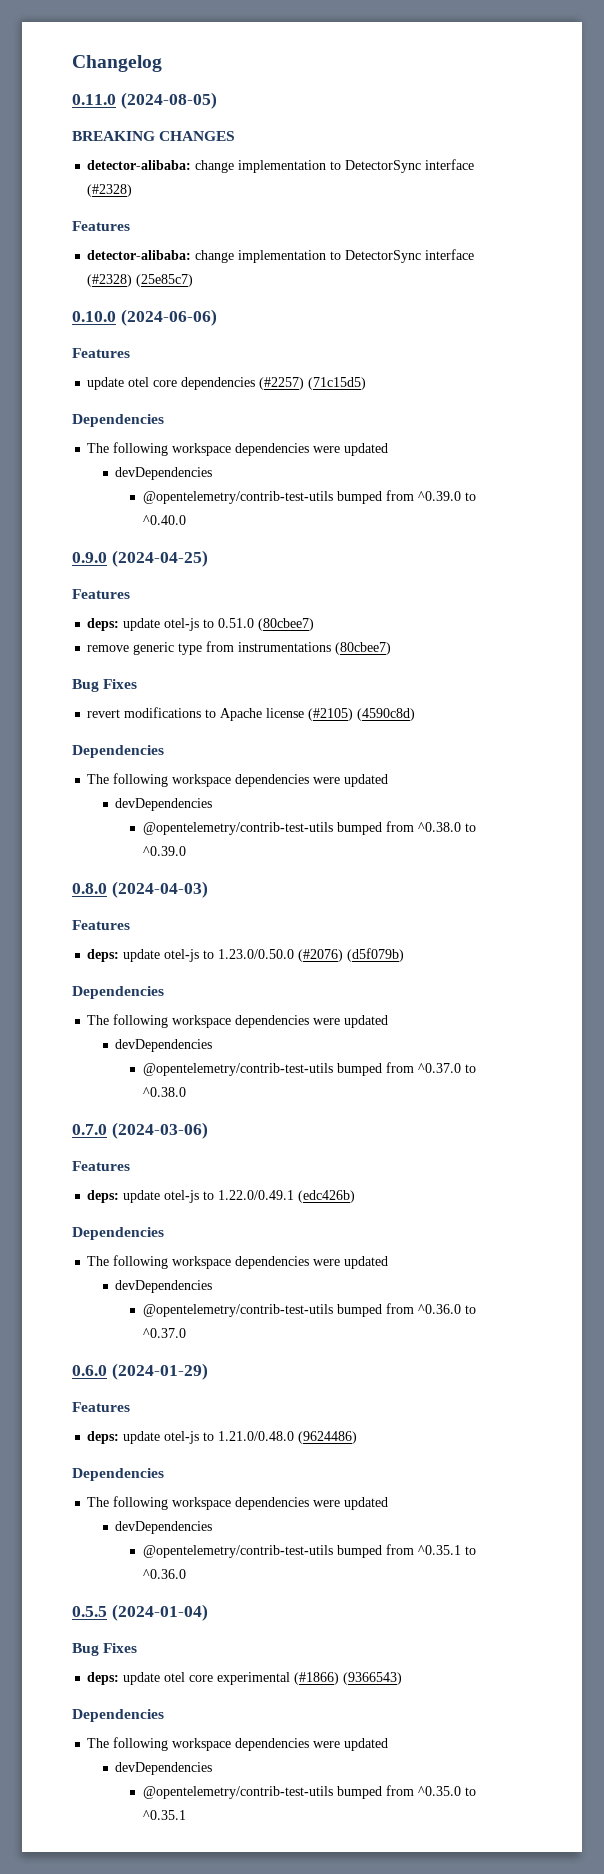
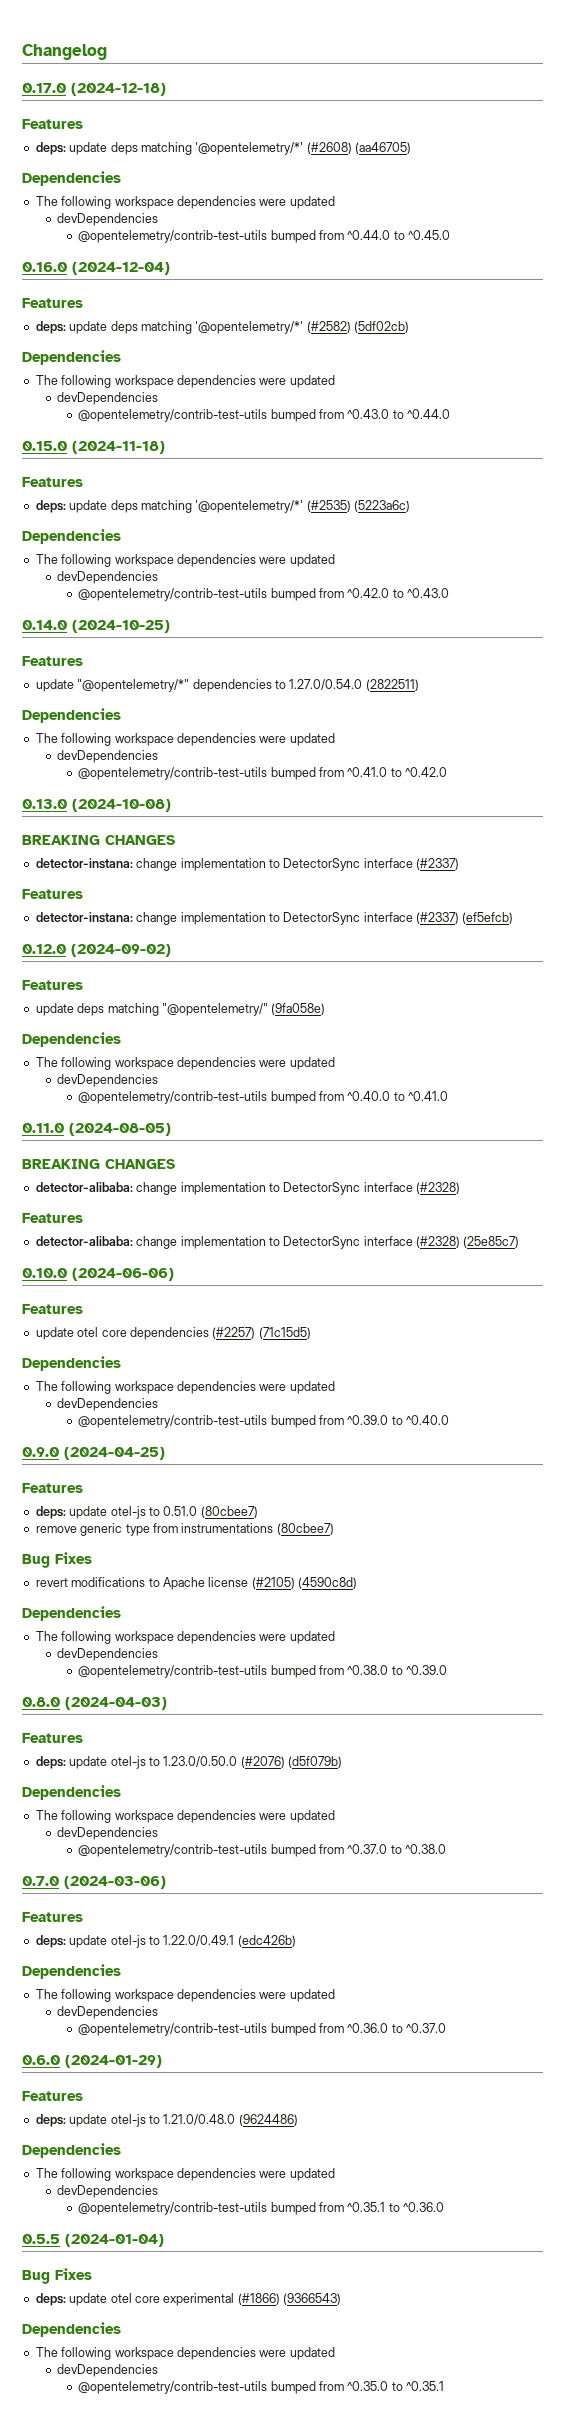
+ 0.17.0 (2024-12-18)
+ Features
+ deps: update deps matching '@opentelemetry/*' (#2608) (aa46705)
+ Dependencies
+ The following workspace dependencies were updated
+ devDependencies
+ @opentelemetry/contrib-test-utils bumped from ^0.44.0 to ^0.45.0
+ 0.16.0 (2024-12-04)
+ Features
+ deps: update deps matching '@opentelemetry/*' (#2582) (5df02cb)
+ Dependencies
+ The following workspace dependencies were updated
+ devDependencies
+ @opentelemetry/contrib-test-utils bumped from ^0.43.0 to ^0.44.0
+ 0.15.0 (2024-11-18)
+ Features
+ deps: update deps matching '@opentelemetry/*' (#2535) (5223a6c)
+ Dependencies
+ The following workspace dependencies were updated
+ devDependencies
+ @opentelemetry/contrib-test-utils bumped from ^0.42.0 to ^0.43.0
+ 0.14.0 (2024-10-25)
+ Features
+ update "@opentelemetry/*" dependencies to 1.27.0/0.54.0 (2822511)
+ Dependencies
+ The following workspace dependencies were updated
+ devDependencies
+ @opentelemetry/contrib-test-utils bumped from ^0.41.0 to ^0.42.0
+ 0.13.0 (2024-10-08)
+ BREAKING CHANGES
+ detector-instana: change implementation to DetectorSync interface (#2337)
+ Features
+ detector-instana: change implementation to DetectorSync interface (#2337) (ef5efcb)
+ 0.12.0 (2024-09-02)
+ Features
+ update deps matching "@opentelemetry/" (9fa058e)
+ Dependencies
+ The following workspace dependencies were updated
+ devDependencies
+ @opentelemetry/contrib-test-utils bumped from ^0.40.0 to ^0.41.0

